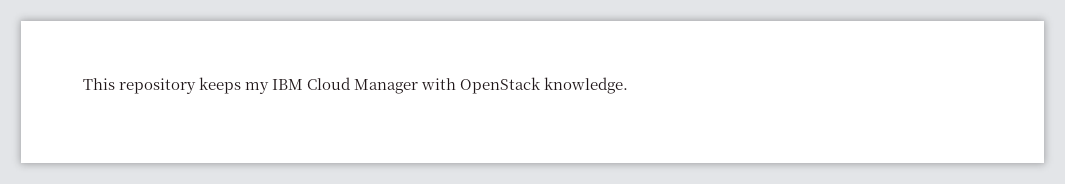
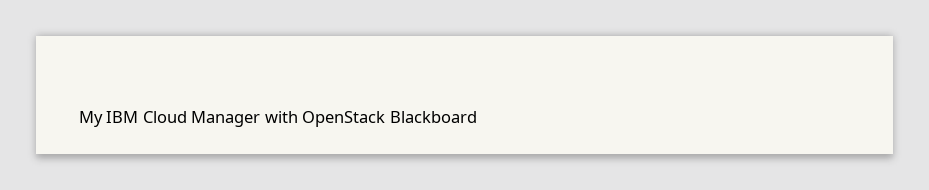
- This repository keeps my IBM Cloud Manager with OpenStack knowledge.
+ My IBM Cloud Manager with OpenStack Blackboard

